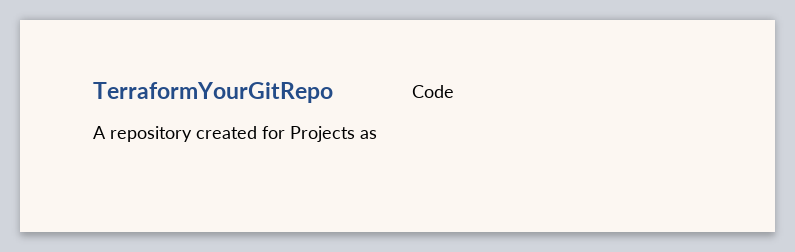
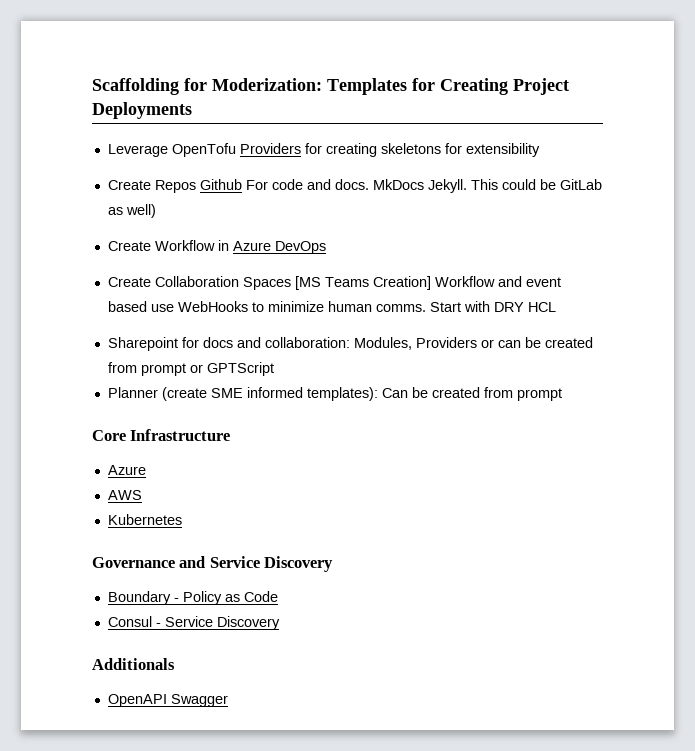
- TerraformYourGitRepo
- A repository created for Projects as Code
+ Scaffolding for Moderization: Templates for Creating Project Deployments
+ Leverage OpenTofu Providers for creating skeletons for extensibility
+ Create Repos Github For code and docs. MkDocs Jekyll. This could be GitLab as well)
+ Create Workflow in Azure DevOps
+ Create Collaboration Spaces [MS Teams Creation] Workflow and event based use WebHooks to minimize human comms. Start with DRY HCL
+ Sharepoint for docs and collaboration: Modules, Providers or can be created from prompt or GPTScript
+ Planner (create SME informed templates): Can be created from prompt
+ Core Infrastructure
+ Azure
+ AWS
+ Kubernetes
+ Governance and Service Discovery
+ Boundary - Policy as Code
+ Consul - Service Discovery
+ Additionals
+ OpenAPI Swagger

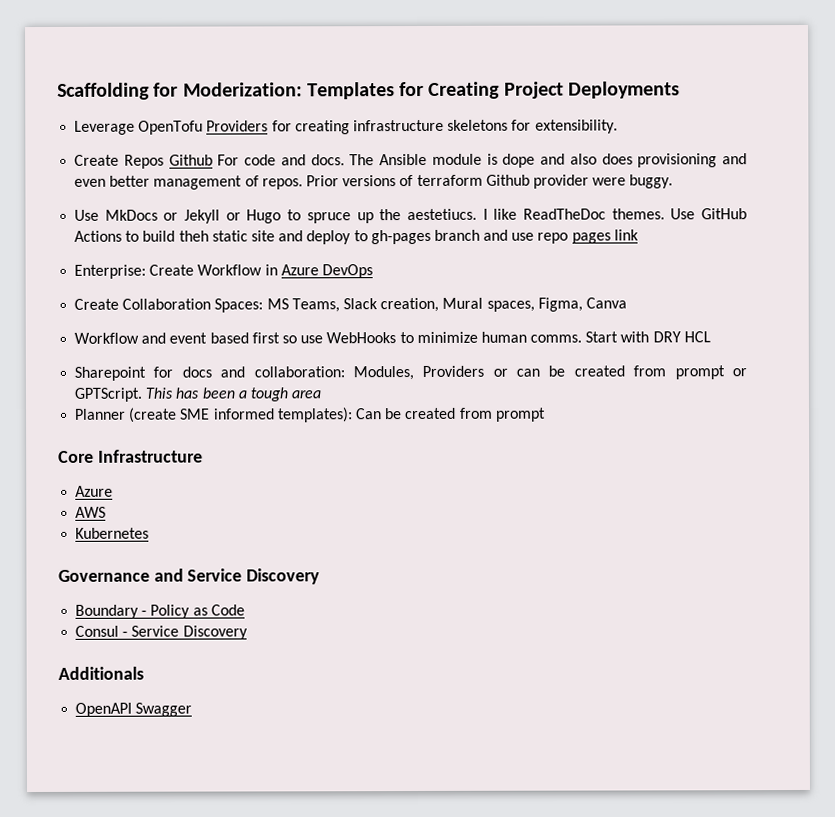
- Leverage OpenTofu Providers for creating skeletons for extensibility
+ Leverage OpenTofu Providers for creating infrastructure skeletons for extensibility.
- MkDocs Jekyll. This could be GitLab as well)
- Create Workflow in Azure DevOps
+ The Ansible module is dope and also does provisioning and even better management of repos. Prior versions of terraform Github provider were buggy.
+ Use MkDocs or Jekyll or Hugo to spruce up the aestetiucs. I like ReadTheDoc themes. Use GitHub Actions to build theh static site and deploy to gh-pages branch and use repo pages link
+ Enterprise: Create Workflow in Azure DevOps
- Create Collaboration Spaces [MS Teams Creation] Workflow and event based use WebHooks to minimize human comms.
+ Create Collaboration Spaces: MS Teams, Slack creation, Mural spaces, Figma, Canva
+ Workflow and event based first so use WebHooks to minimize human comms.
- Sharepoint for docs and collaboration: Modules, Providers or can be created from prompt or GPTScript
+ Sharepoint for docs and collaboration: Modules, Providers or can be created from prompt or GPTScript. This has been a tough area

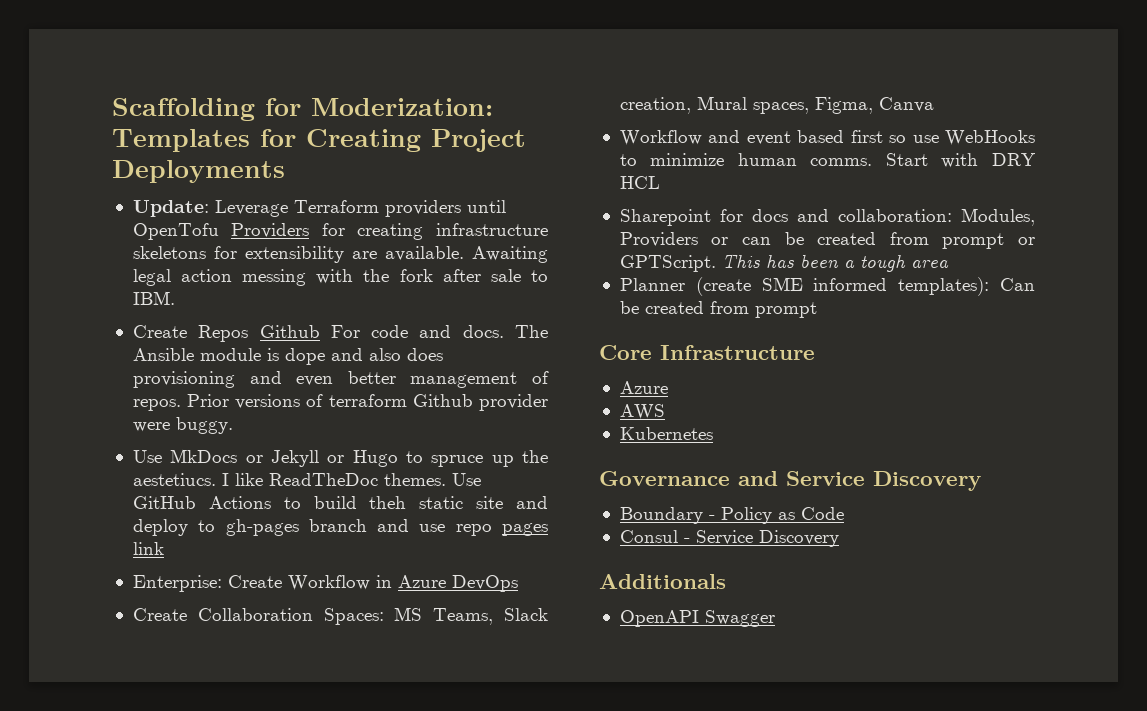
- Leverage OpenTofu Providers for creating infrastructure skeletons for extensibility.
+ Update: Leverage Terraform providers until OpenTofu Providers for creating infrastructure skeletons for extensibility are available. Awaiting legal action messing with the fork after sale to IBM.

